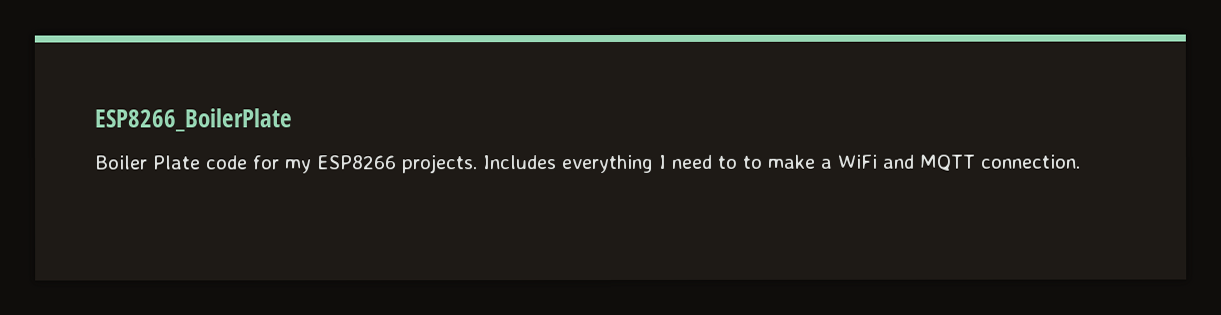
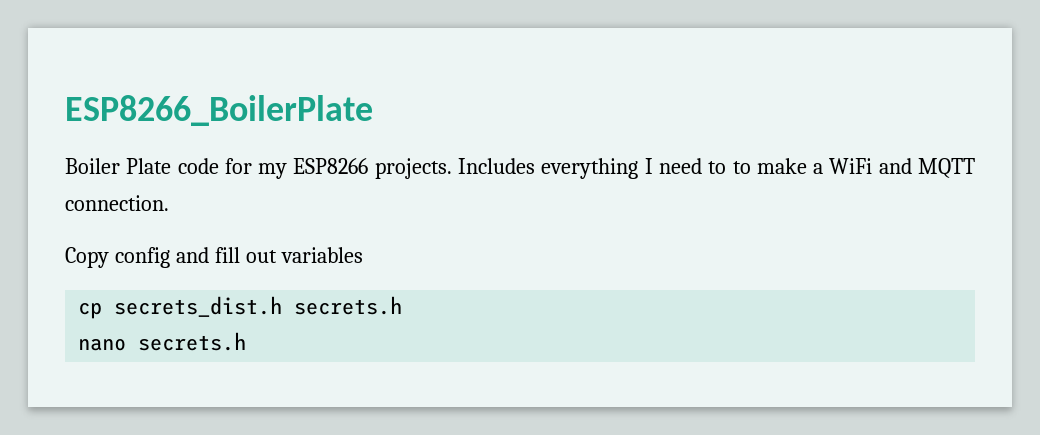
+ Copy config and fill out variables
+ cp secrets_dist.h secrets.h
+ nano secrets.h

